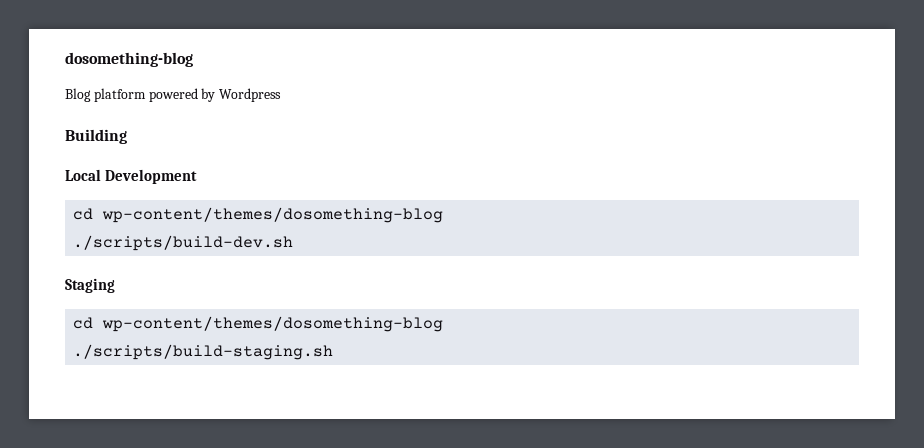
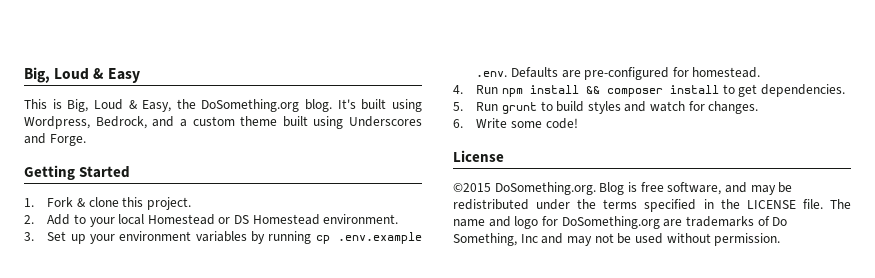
- dosomething-blog
- Blog platform powered by Wordpress
- Building
- Local Development
- cd wp-content/themes/dosomething-blog
- ./scripts/build-dev.sh
- Staging
- cd wp-content/themes/dosomething-blog
- ./scripts/build-staging.sh
+ Big, Loud & Easy
+ This is Big, Loud & Easy, the DoSomething.org blog. It's built using Wordpress, Bedrock, and a custom theme built using Underscores and Forge.
+ Getting Started
+ 1. Fork & clone this project.
+ 2. Add to your local Homestead or DS Homestead environment.
+ 3. Set up your environment variables by running cp .env.example .env. Defaults are pre-configured for homestead.
+ 4. Run npm install && composer install to get dependencies.
+ 5. Run grunt to build styles and watch for changes.
+ 6. Write some code!
+ License
+ ©2015 DoSomething.org. Blog is free software, and may be redistributed under the terms specified in the LICENSE file. The name and logo for DoSomething.org are trademarks of Do Something, Inc and may not be used without permission.

